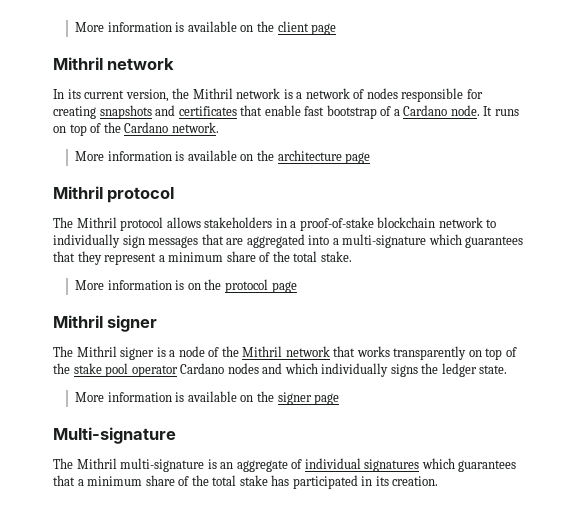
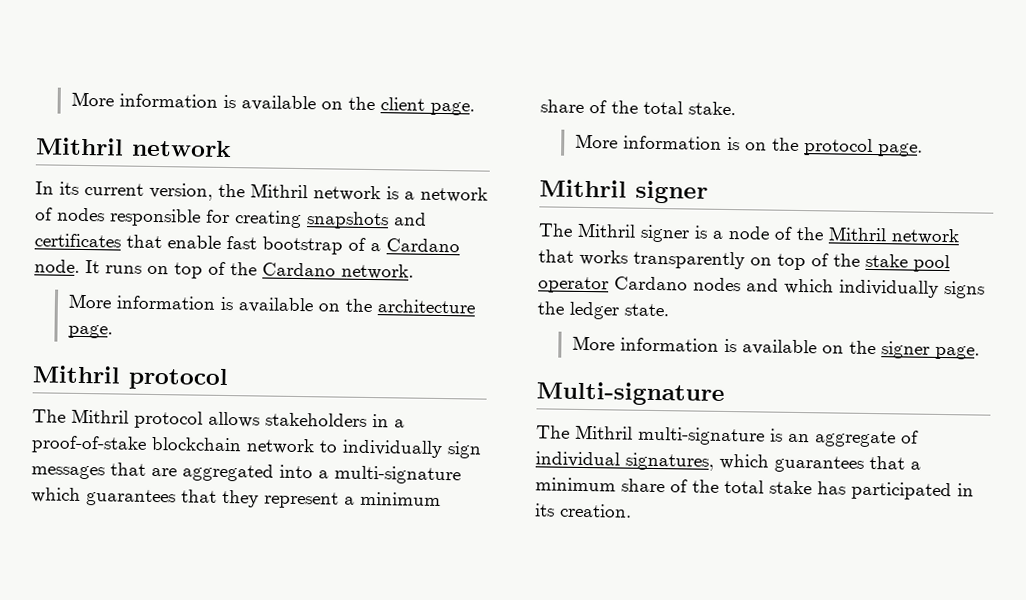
- More information is available on the client page
+ More information is available on the client page.
- More information is available on the architecture page
+ More information is available on the architecture page.
- More information is on the protocol page
+ More information is on the protocol page.
- More information is available on the signer page
+ More information is available on the signer page.
- The Mithril multi-signature is an aggregate of individual signatures which guarantees that a minimum share of the total stake has participated in its creation.
+ The Mithril multi-signature is an aggregate of individual signatures, which guarantees that a minimum share of the total stake has participated in its creation.

